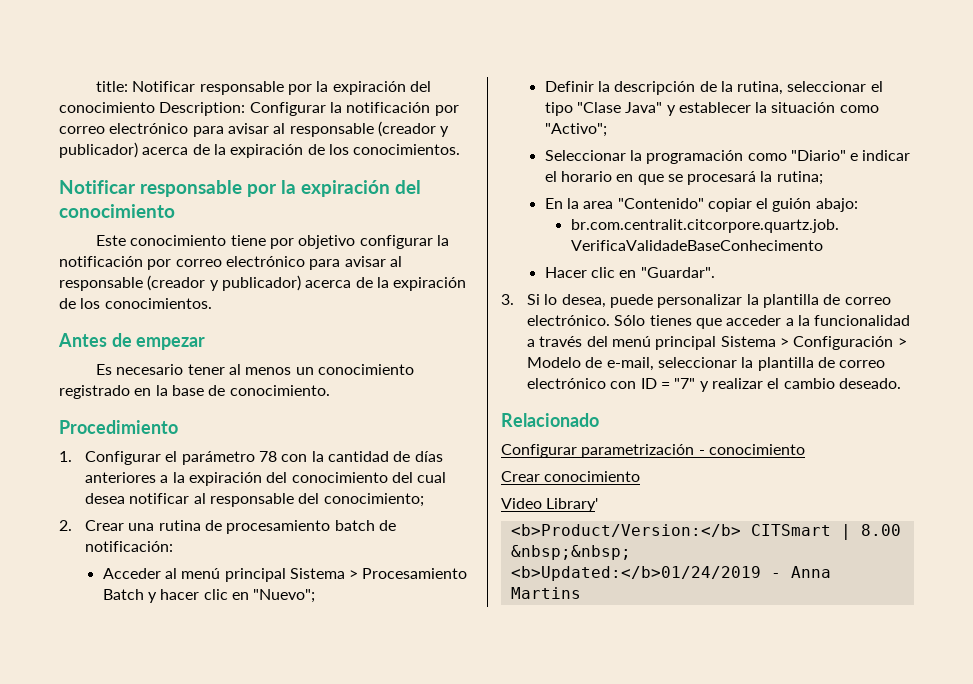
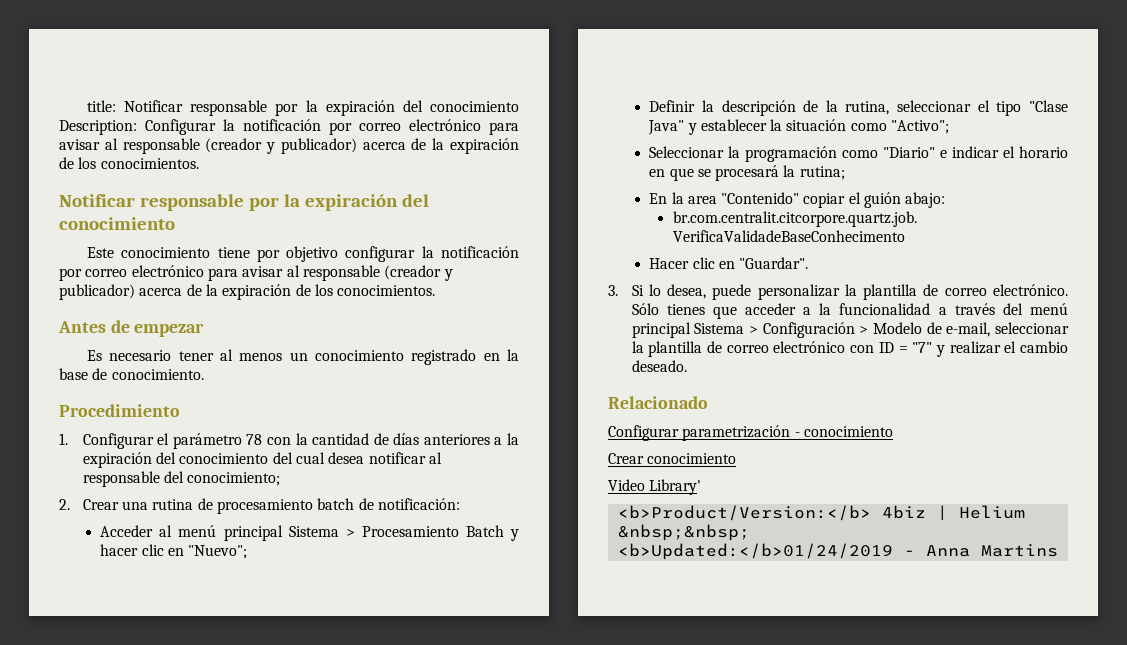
- <b>Product/Version:</b> CITSmart | 8.00 &nbsp;&nbsp;
+ <b>Product/Version:</b> 4biz | Helium &nbsp;&nbsp;

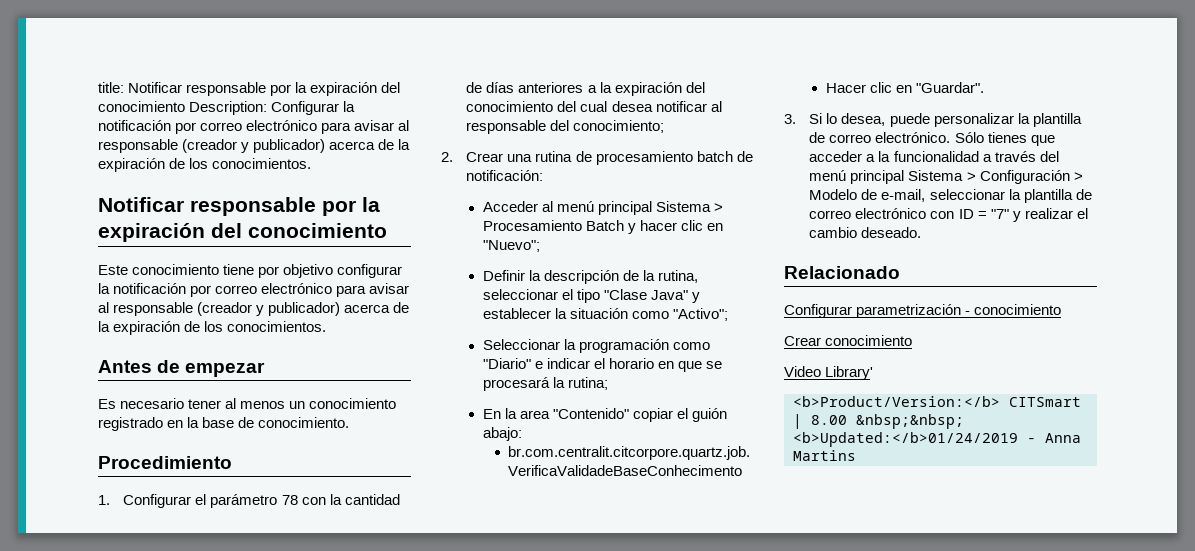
- <b>Product/Version:</b> 4biz | Helium &nbsp;&nbsp;
+ <b>Product/Version:</b> CITSmart | 8.00 &nbsp;&nbsp;

